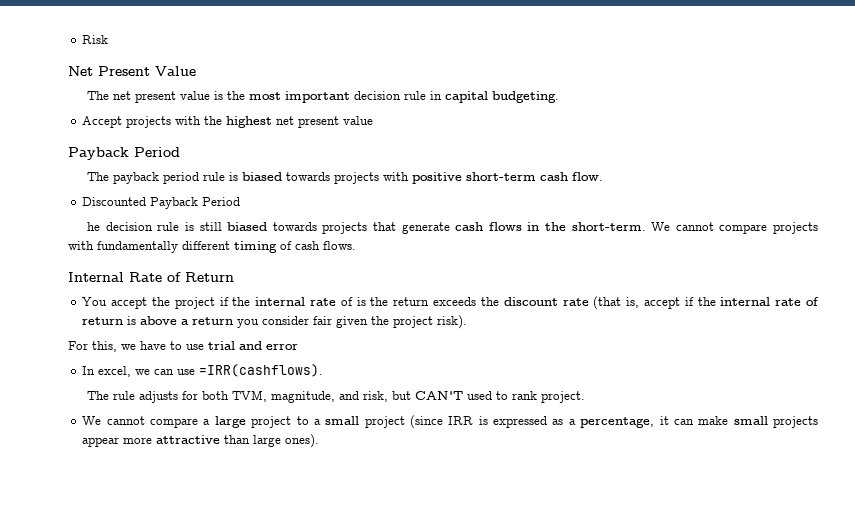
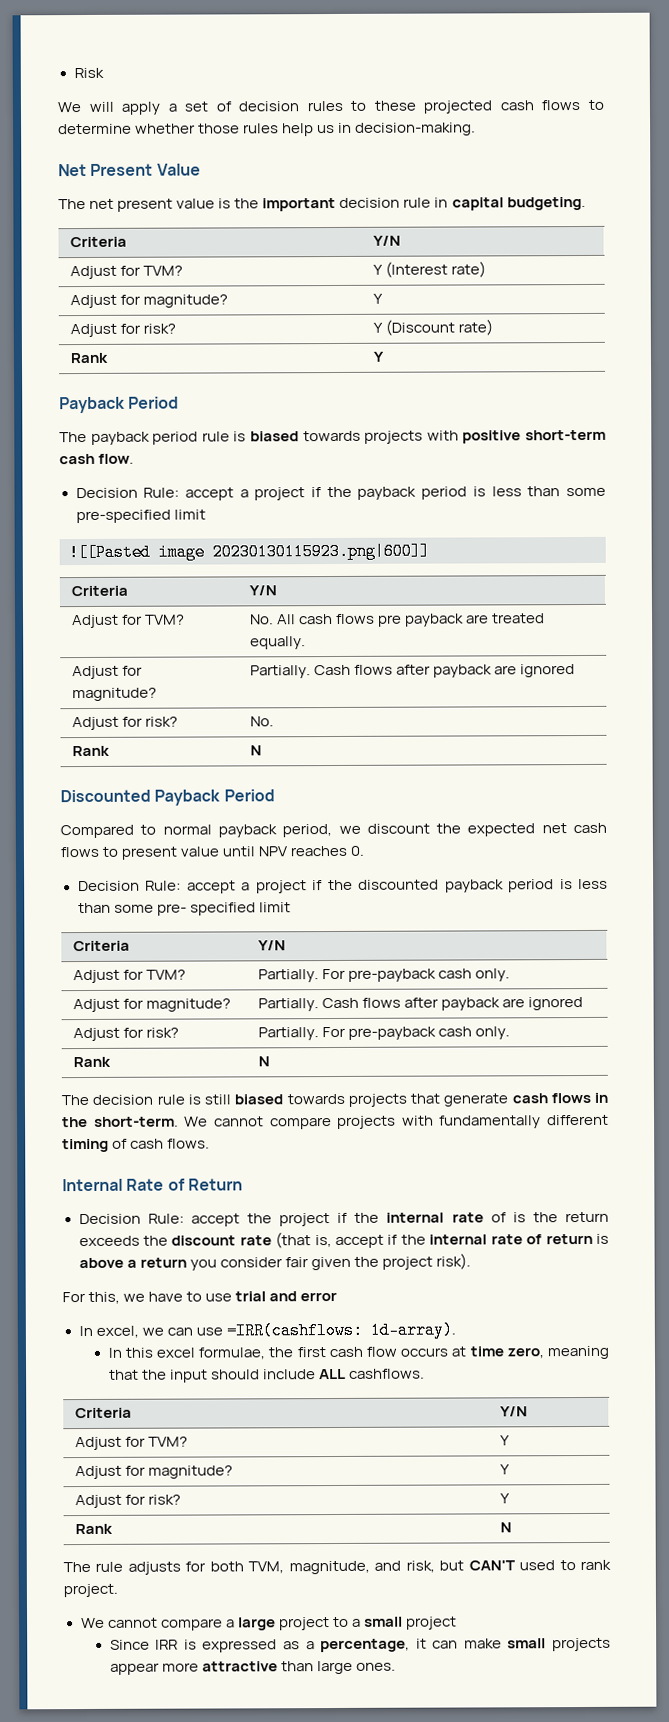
+ We will apply a set of decision rules to these projected cash flows to determine whether those rules help us in decision-making.
- The net present value is the most important decision rule in capital budgeting.
- Accept projects with the highest net present value
+ The net present value is the important decision rule in capital budgeting.
+ Criteria | Y/N
+ Adjust for TVM? | Y (Interest rate)
+ Adjust for magnitude? | Y
+ Adjust for risk? | Y (Discount rate)
+ Rank | Y
+ Decision Rule: accept a project if the payback period is less than some pre-specified limit
+ ![[Pasted image 20230130115923.png|600]]
+ Criteria | Y/N
+ Adjust for TVM? | No. All cash flows pre payback are treated equally.
+ Adjust for magnitude? | Partially. Cash flows after payback are ignored
+ Adjust for risk? | No.
+ Rank | N
  Discounted Payback Period
- he decision rule is still biased towards projects that generate cash flows in the short-term.
+ Compared to normal payback period, we discount the expected net cash flows to present value until NPV reaches 0.
+ Decision Rule: accept a project if the discounted payback period is less than some pre- specified limit
+ Criteria | Y/N
+ Adjust for TVM? | Partially. For pre-payback cash only.
+ Adjust for magnitude? | Partially. Cash flows after payback are ignored
+ Adjust for risk? | Partially. For pre-payback cash only.
+ Rank | N
+ The decision rule is still biased towards projects that generate cash flows in the short-term.
- You accept the project if the internal rate of is the return exceeds the discount rate (that is, accept if the internal rate of return is above a return you consider fair given the project risk).
+ Decision Rule: accept the project if the internal rate of is the return exceeds the discount rate (that is, accept if the internal rate of return is above a return you consider fair given the project risk).
- In excel, we can use =IRR(cashflows).
+ In excel, we can use =IRR(cashflows: 1d-array).
+ In this excel formulae, the first cash flow occurs at time zero, meaning that the input should include ALL cashflows.
+ Criteria | Y/N
+ Adjust for TVM? | Y
+ Adjust for magnitude? | Y
+ Adjust for risk? | Y
+ Rank | N
- We cannot compare a large project to a small project (since IRR is expressed as a percentage, it can make small projects appear more attractive than large ones).
+ We cannot compare a large project to a small project
+ Since IRR is expressed as a percentage, it can make small projects appear more attractive than large ones.

